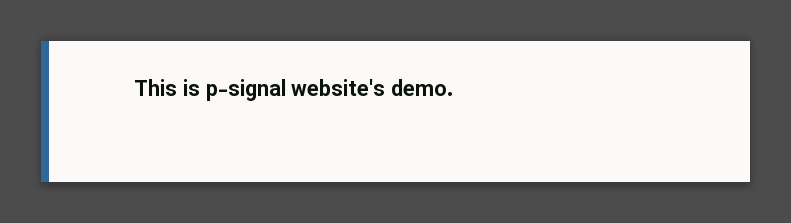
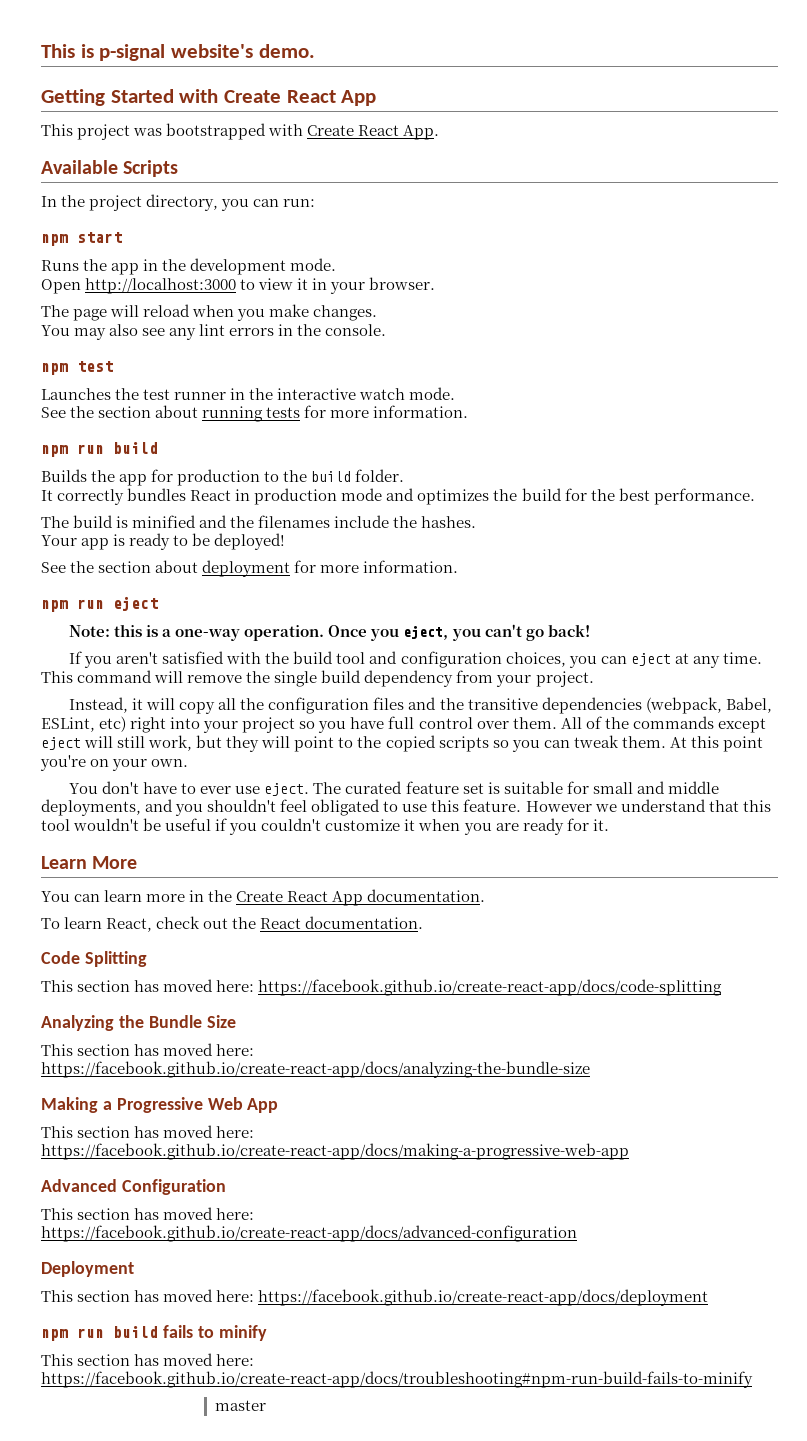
+ Getting Started with Create React App
+ This project was bootstrapped with Create React App.
+ Available Scripts
+ In the project directory, you can run:
+ npm start
+ Runs the app in the development mode.
+ Open http://localhost:3000 to view it in your browser.
+ The page will reload when you make changes.
+ You may also see any lint errors in the console.
+ npm test
+ Launches the test runner in the interactive watch mode.
+ See the section about running tests for more information.
+ npm run build
+ Builds the app for production to the build folder.
+ It correctly bundles React in production mode and optimizes the build for the best performance.
+ The build is minified and the filenames include the hashes.
+ Your app is ready to be deployed!
+ See the section about deployment for more information.
+ npm run eject
+ Note: this is a one-way operation. Once you eject, you can't go back!
+ If you aren't satisfied with the build tool and configuration choices, you can eject at any time. This command will remove the single build dependency from your project.
+ Instead, it will copy all the configuration files and the transitive dependencies (webpack, Babel, ESLint, etc) right into your project so you have full control over them. All of the commands except eject will still work, but they will point to the copied scripts so you can tweak them. At this point you're on your own.
+ You don't have to ever use eject. The curated feature set is suitable for small and middle deployments, and you shouldn't feel obligated to use this feature. However we understand that this tool wouldn't be useful if you couldn't customize it when you are ready for it.
+ Learn More
+ You can learn more in the Create React App documentation.
+ To learn React, check out the React documentation.
+ Code Splitting
+ This section has moved here: https://facebook.github.io/create-react-app/docs/code-splitting
+ Analyzing the Bundle Size
+ This section has moved here: https://facebook.github.io/create-react-app/docs/analyzing-the-bundle-size
+ Making a Progressive Web App
+ This section has moved here: https://facebook.github.io/create-react-app/docs/making-a-progressive-web-app
+ Advanced Configuration
+ This section has moved here: https://facebook.github.io/create-react-app/docs/advanced-configuration
+ Deployment
+ This section has moved here: https://facebook.github.io/create-react-app/docs/deployment
+ npm run build fails to minify
+ This section has moved here: https://facebook.github.io/create-react-app/docs/troubleshooting#npm-run-build-fails-to-minify
+ master

